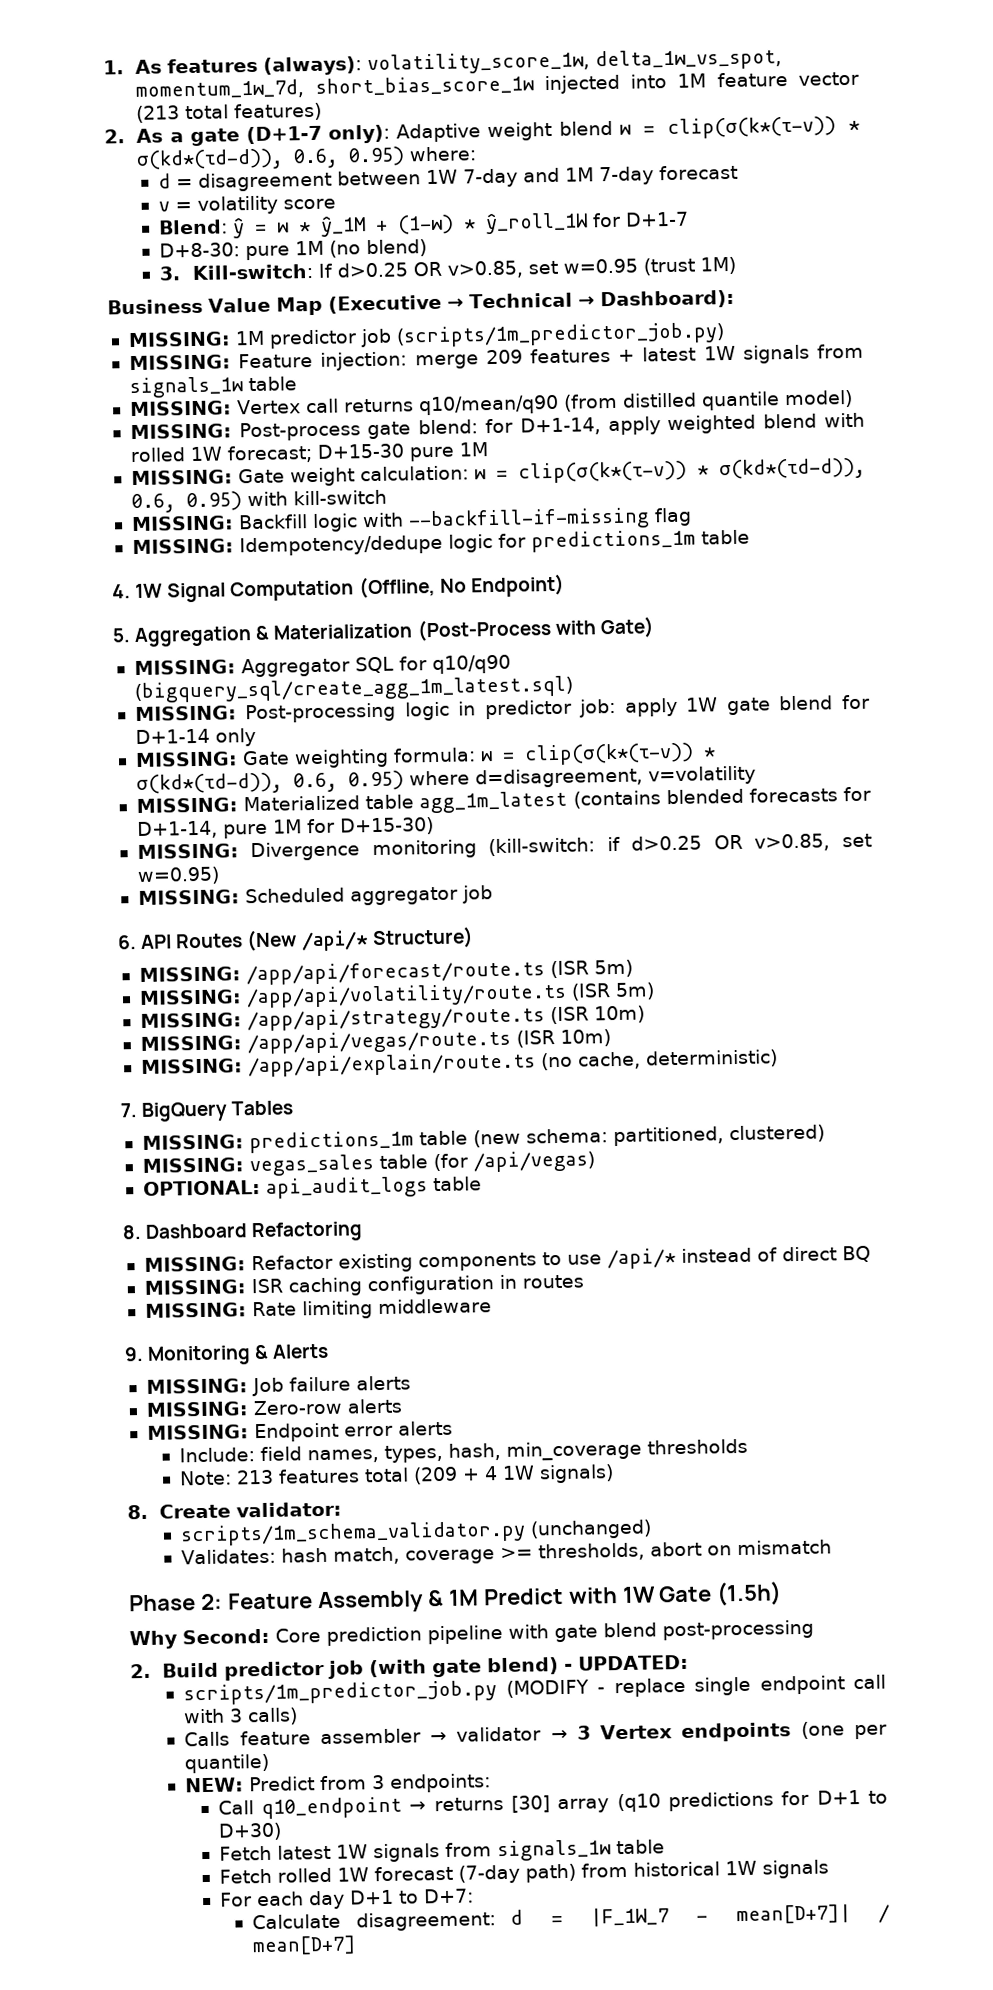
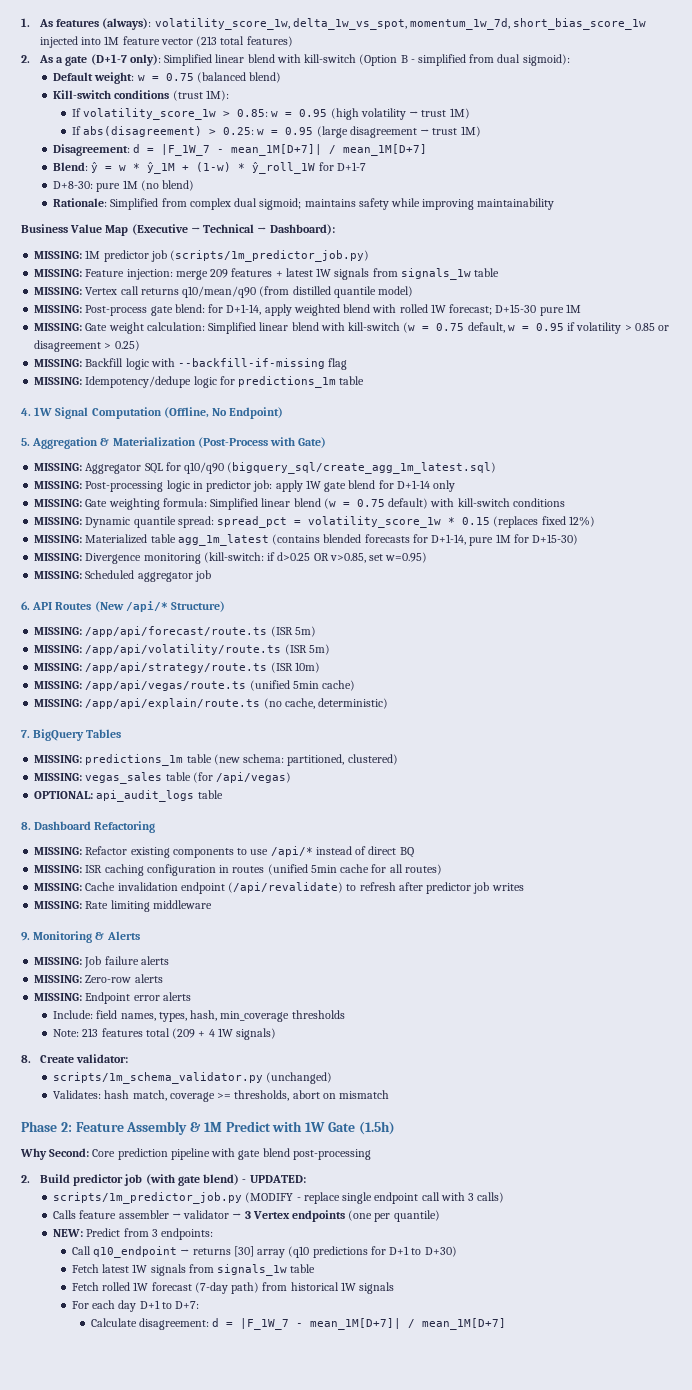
- 2. As a gate (D+1-7 only): Adaptive weight blend w = clip(σ(k*(τ-v)) * σ(kd*(τd-d)), 0.6, 0.95) where:
- d = disagreement between 1W 7-day and 1M 7-day forecast
- v = volatility score
+ 2. As a gate (D+1-7 only): Simplified linear blend with kill-switch (Option B - simplified from dual sigmoid):
+ Default weight: w = 0.75 (balanced blend)
+ Kill-switch conditions (trust 1M):
+ If volatility_score_1w > 0.85: w = 0.95 (high volatility → trust 1M)
+ If abs(disagreement) > 0.25: w = 0.95 (large disagreement → trust 1M)
+ Disagreement: d = |F_1W_7 - mean_1M[D+7]| / mean_1M[D+7]
- 3. Kill-switch: If d>0.25 OR v>0.85, set w=0.95 (trust 1M)
+ Rationale: Simplified from complex dual sigmoid; maintains safety while improving maintainability
- MISSING: Gate weight calculation: w = clip(σ(k*(τ-v)) * σ(kd*(τd-d)), 0.6, 0.95) with kill-switch
+ MISSING: Gate weight calculation: Simplified linear blend with kill-switch (w = 0.75 default, w = 0.95 if volatility > 0.85 or disagreement > 0.25)
- MISSING: Gate weighting formula: w = clip(σ(k*(τ-v)) * σ(kd*(τd-d)), 0.6, 0.95) where d=disagreement, v=volatility
+ MISSING: Gate weighting formula: Simplified linear blend (w = 0.75 default) with kill-switch conditions
+ MISSING: Dynamic quantile spread: spread_pct = volatility_score_1w * 0.15 (replaces fixed 12%)
- MISSING: /app/api/vegas/route.ts (ISR 10m)
+ MISSING: /app/api/vegas/route.ts (unified 5min cache)
- MISSING: ISR caching configuration in routes
+ MISSING: ISR caching configuration in routes (unified 5min cache for all routes)
+ MISSING: Cache invalidation endpoint (/api/revalidate) to refresh after predictor job writes
- Calculate disagreement: d = |F_1W_7 - mean[D+7]| / mean[D+7]
+ Calculate disagreement: d = |F_1W_7 - mean_1M[D+7]| / mean_1M[D+7]

